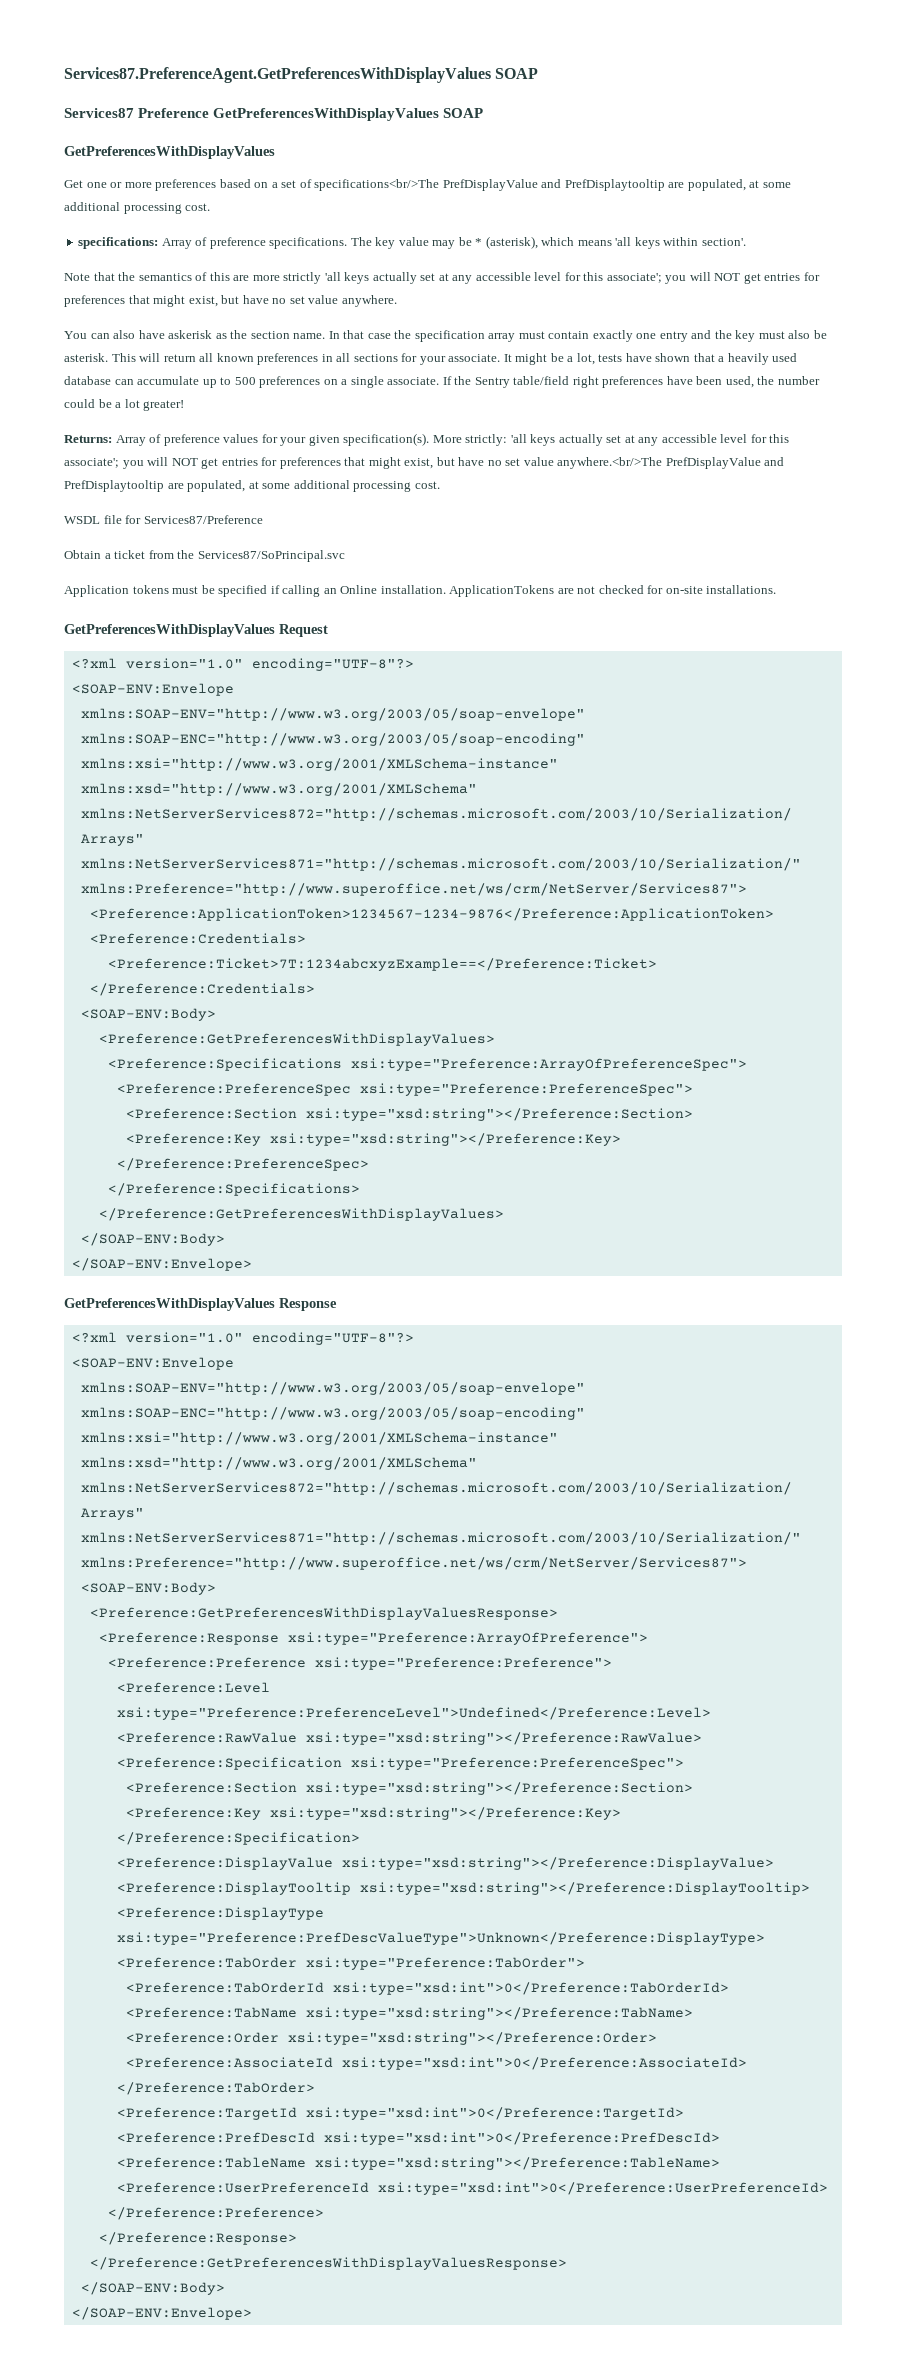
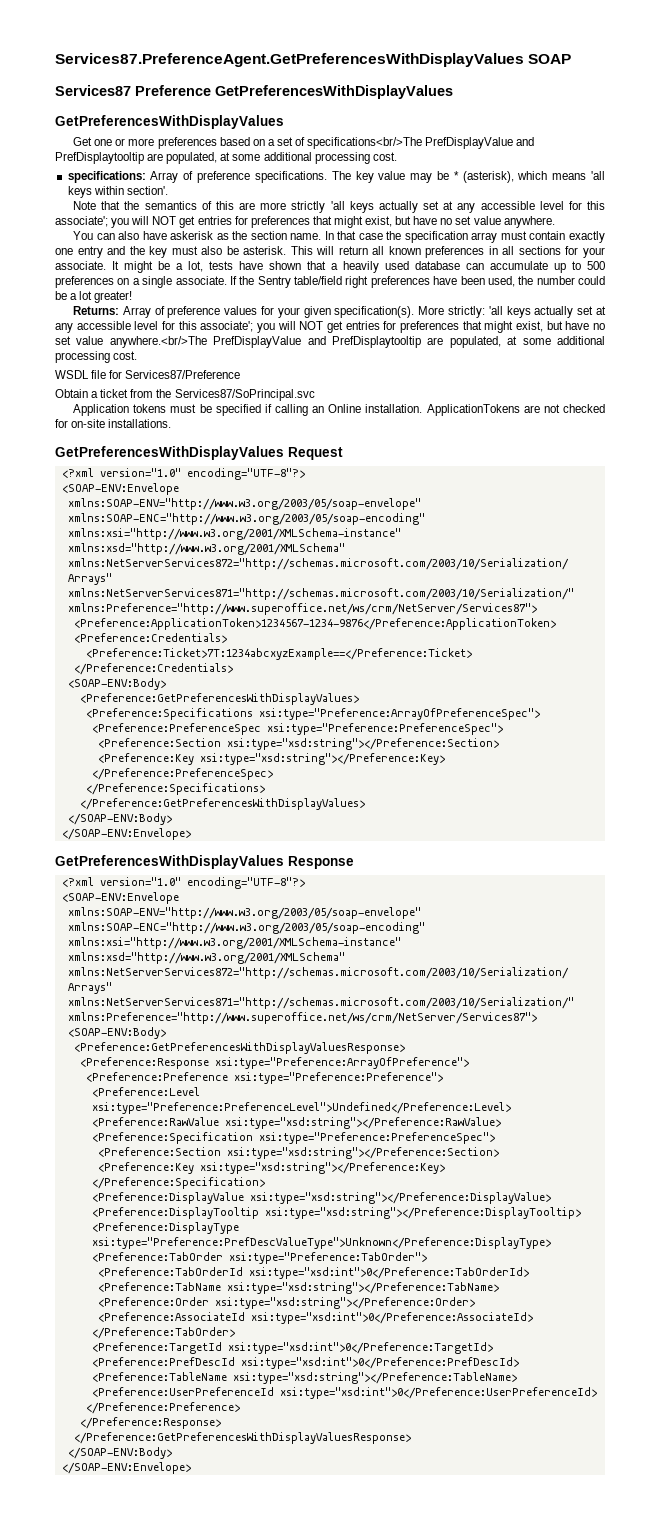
- Services87 Preference GetPreferencesWithDisplayValues SOAP
+ Services87 Preference GetPreferencesWithDisplayValues

